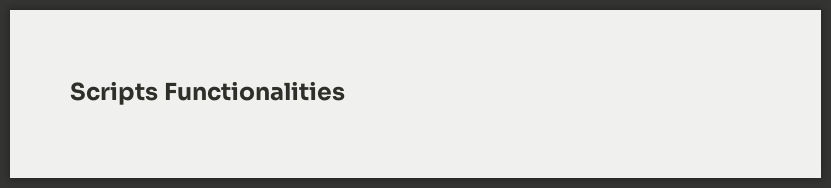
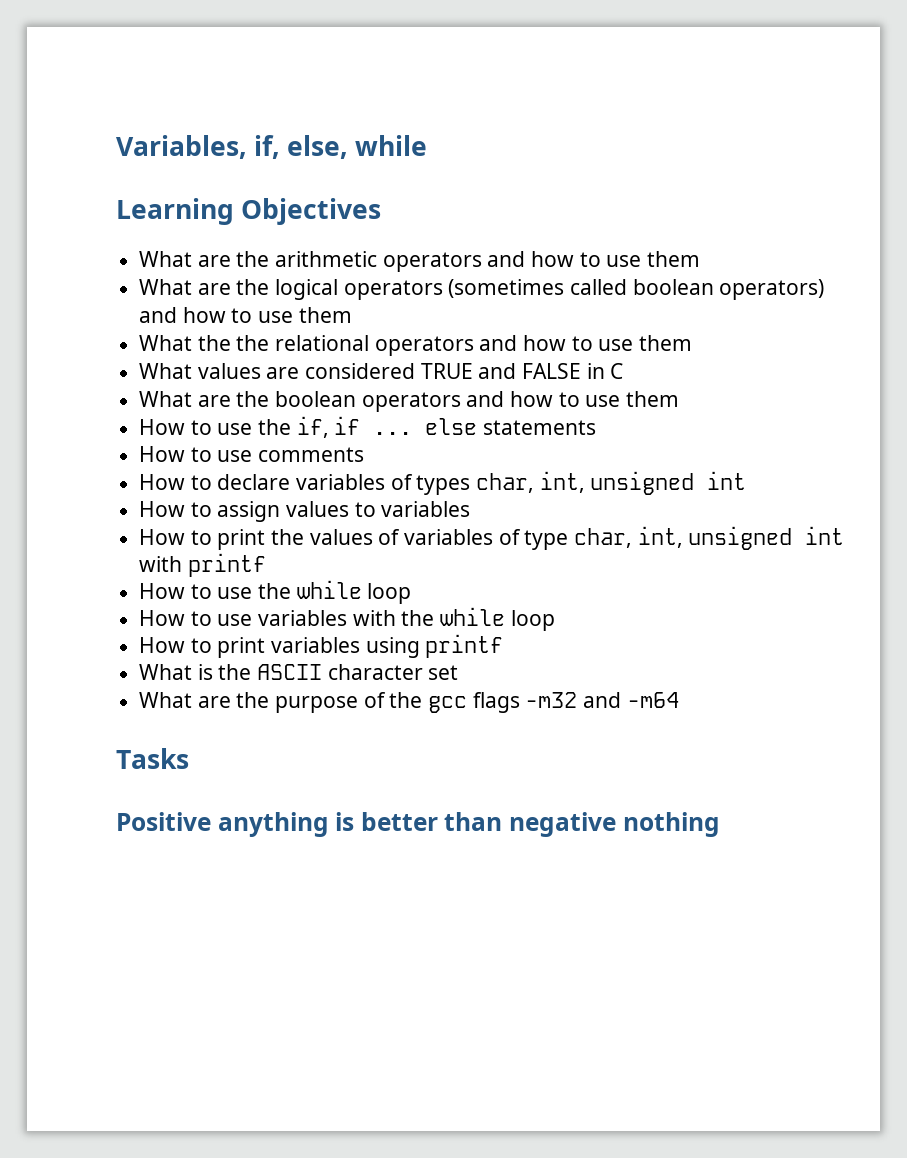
- Scripts Functionalities
+ Variables, if, else, while
+ Learning Objectives
+ What are the arithmetic operators and how to use them
+ What are the logical operators (sometimes called boolean operators) and how to use them
+ What the the relational operators and how to use them
+ What values are considered TRUE and FALSE in C
+ What are the boolean operators and how to use them
+ How to use the if, if ... else statements
+ How to use comments
+ How to declare variables of types char, int, unsigned int
+ How to assign values to variables
+ How to print the values of variables of type char, int, unsigned int with printf
+ How to use the while loop
+ How to use variables with the while loop
+ How to print variables using printf
+ What is the ASCII character set
+ What are the purpose of the gcc flags -m32 and -m64
+ Tasks
+ Positive anything is better than negative nothing

